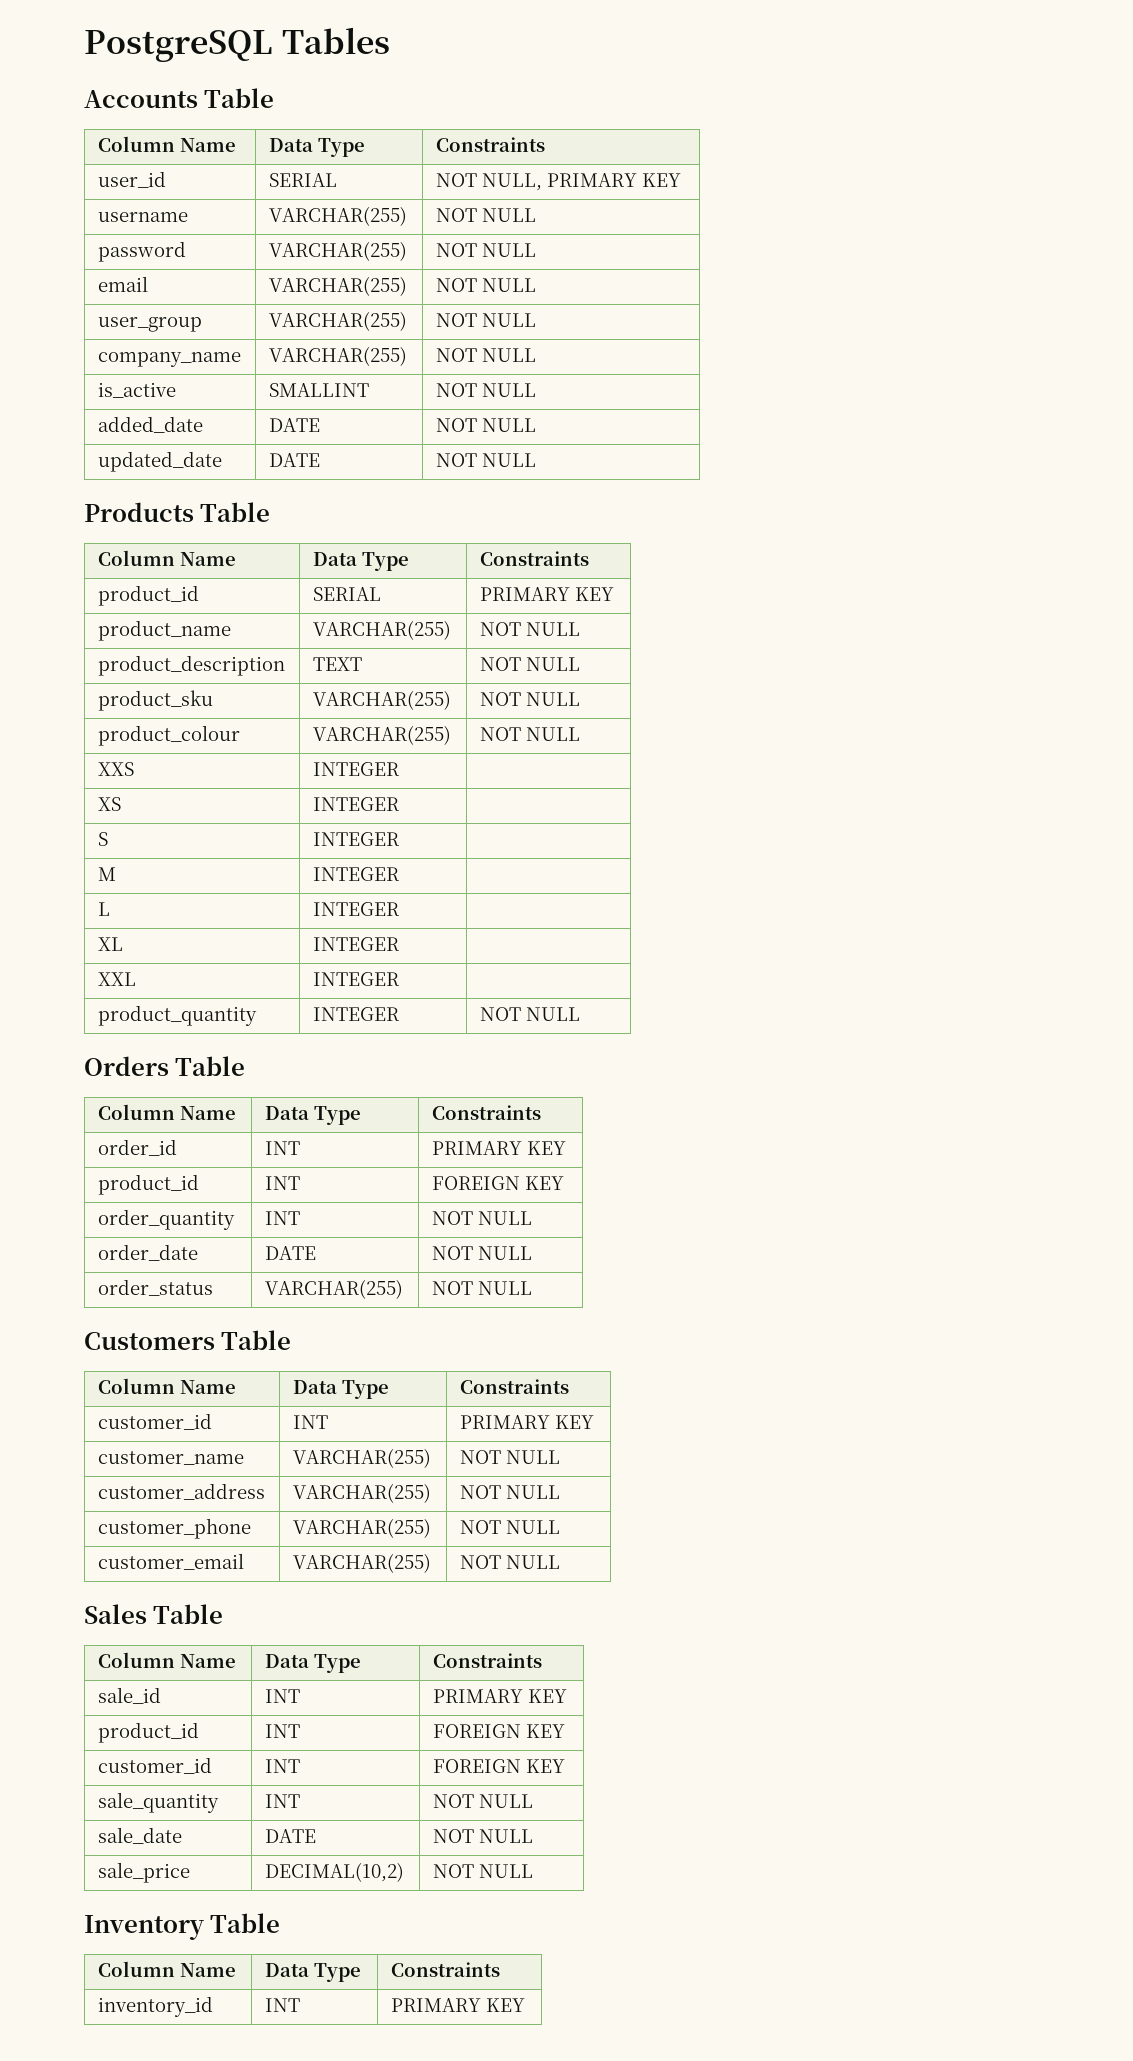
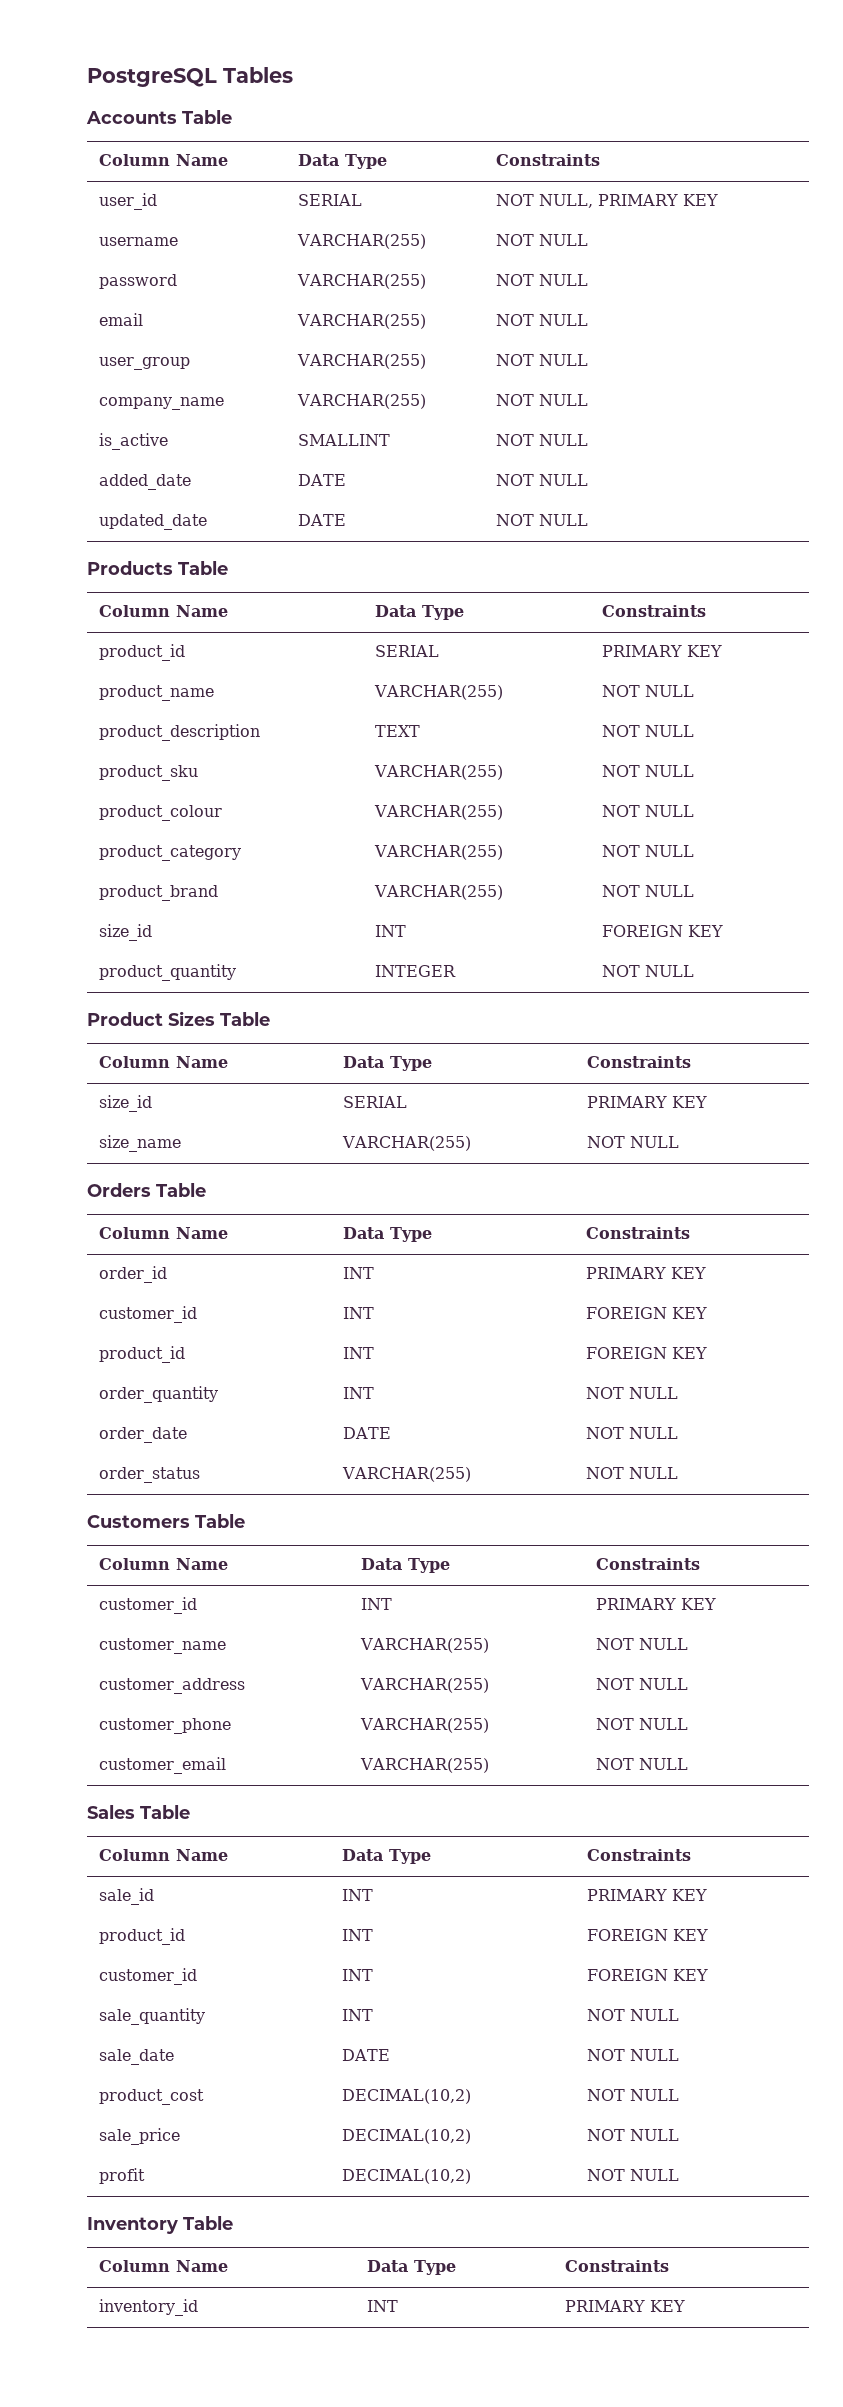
- XXS | INTEGER |
- XS | INTEGER |
- S | INTEGER |
- M | INTEGER |
- L | INTEGER |
- XL | INTEGER |
- XXL | INTEGER |
+ product_category | VARCHAR(255) | NOT NULL
+ product_brand | VARCHAR(255) | NOT NULL
+ size_id | INT | FOREIGN KEY
  product_quantity | INTEGER | NOT NULL
+ Product Sizes Table
+ Column Name | Data Type | Constraints
+ size_id | SERIAL | PRIMARY KEY
+ size_name | VARCHAR(255) | NOT NULL
  order_id | INT | PRIMARY KEY
+ customer_id | INT | FOREIGN KEY
+ product_cost | DECIMAL(10,2) | NOT NULL
+ profit | DECIMAL(10,2) | NOT NULL

